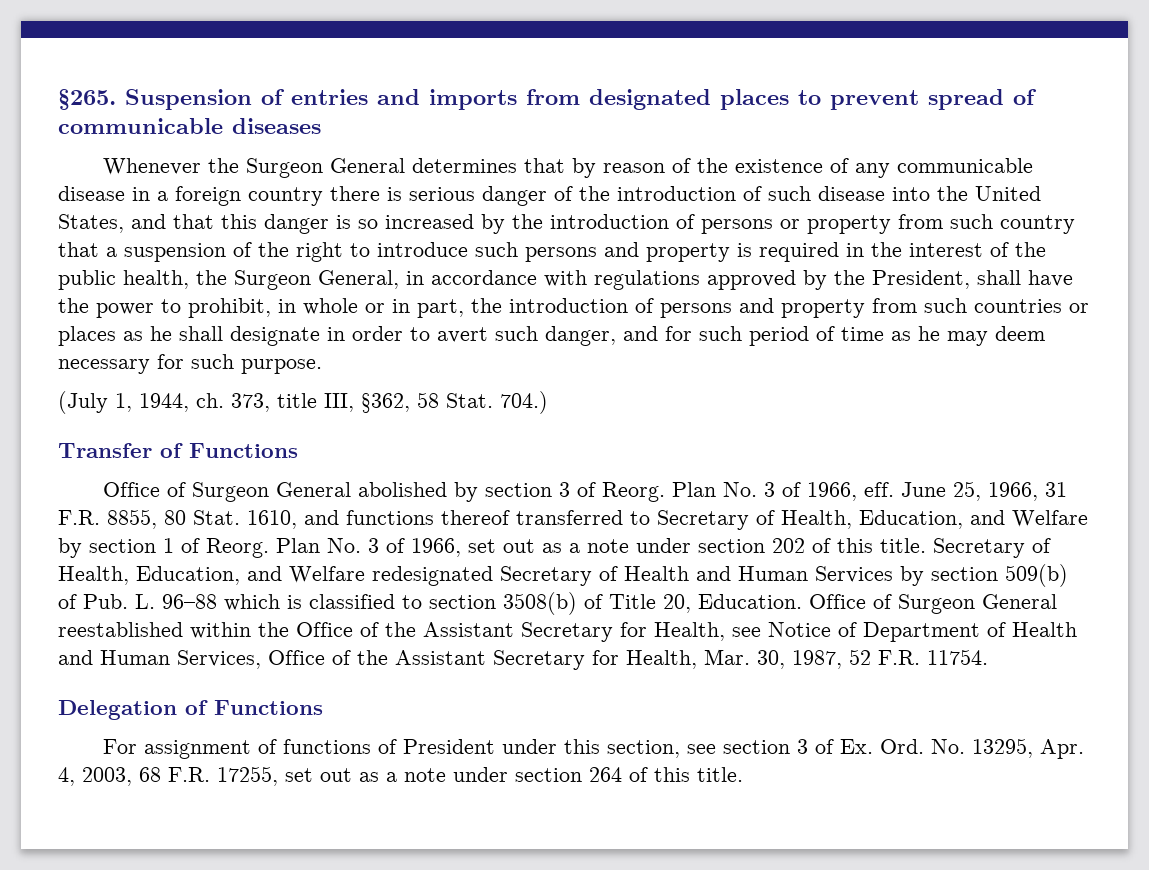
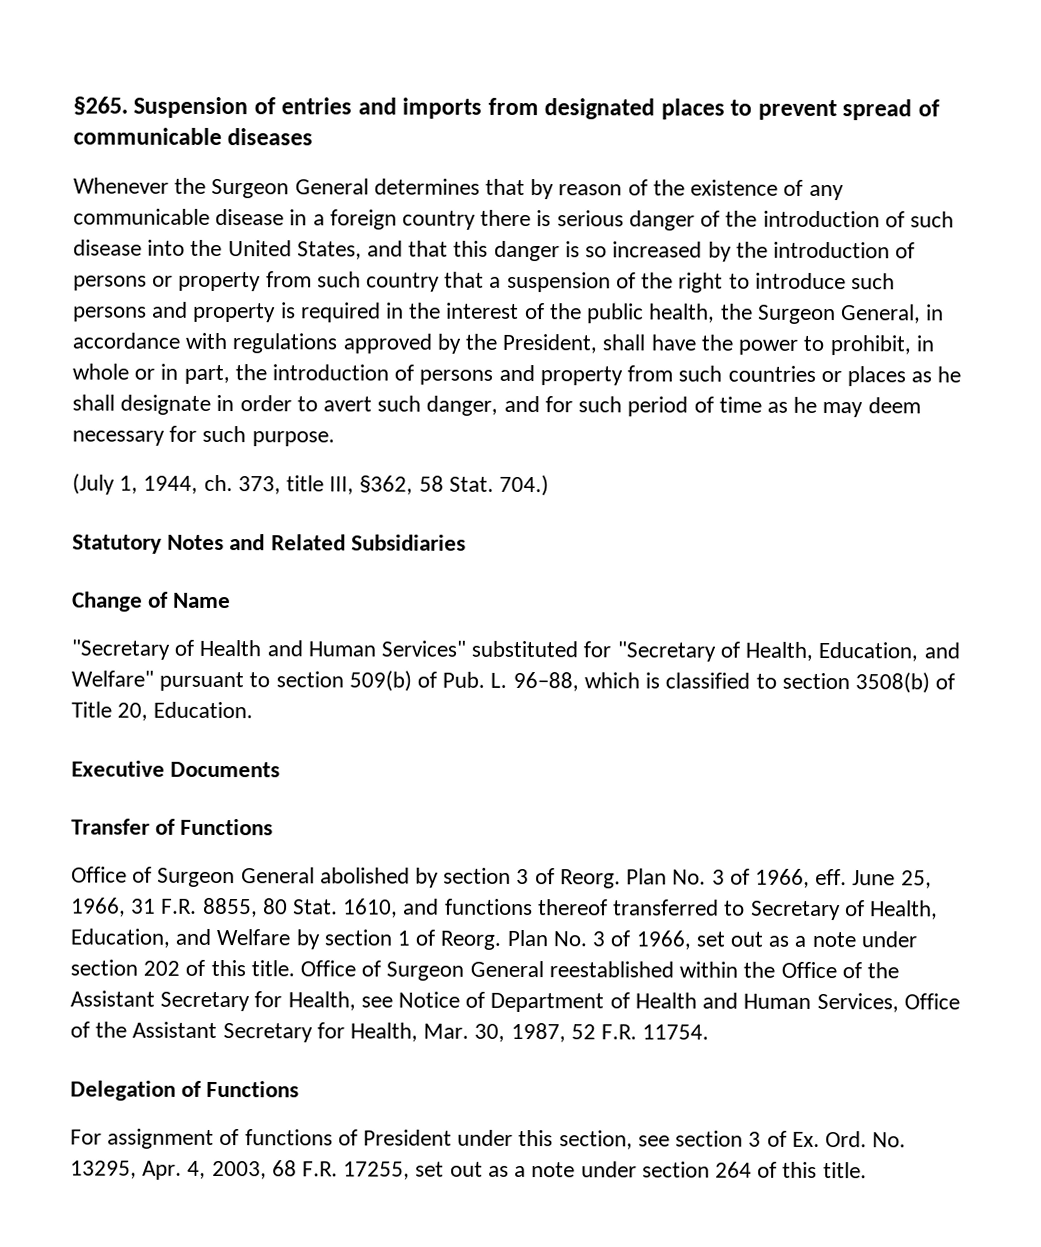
+ Statutory Notes and Related Subsidiaries
+ Change of Name
+ "Secretary of Health and Human Services" substituted for "Secretary of Health, Education, and Welfare" pursuant to section 509(b) of Pub. L. 96–88, which is classified to section 3508(b) of Title 20, Education.
+ Executive Documents
- Secretary of Health, Education, and Welfare redesignated Secretary of Health and Human Services by section 509(b) of Pub. L. 96–88 which is classified to section 3508(b) of Title 20, Education.

